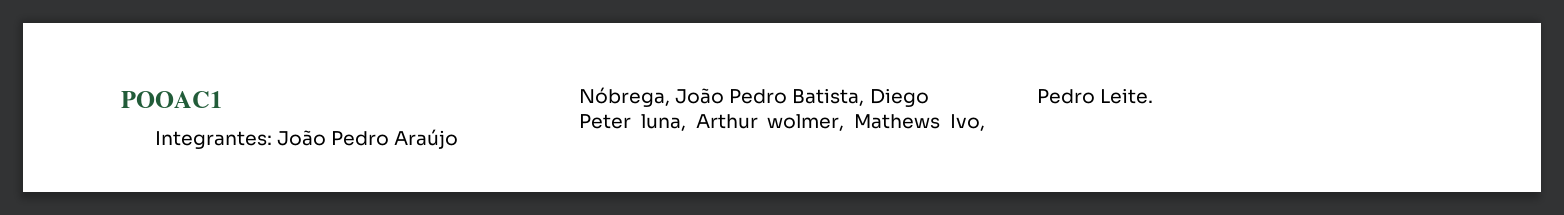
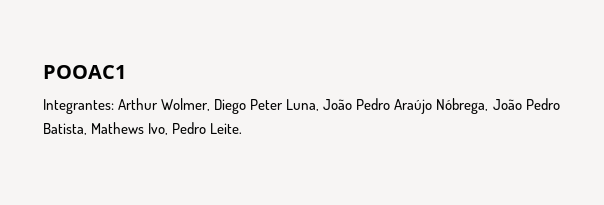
- Integrantes: João Pedro Araújo Nóbrega, João Pedro Batista, Diego Peter luna, Arthur wolmer, Mathews Ivo, Pedro Leite.
+ Integrantes: Arthur Wolmer, Diego Peter Luna, João Pedro Araújo Nóbrega, João Pedro Batista, Mathews Ivo, Pedro Leite.

